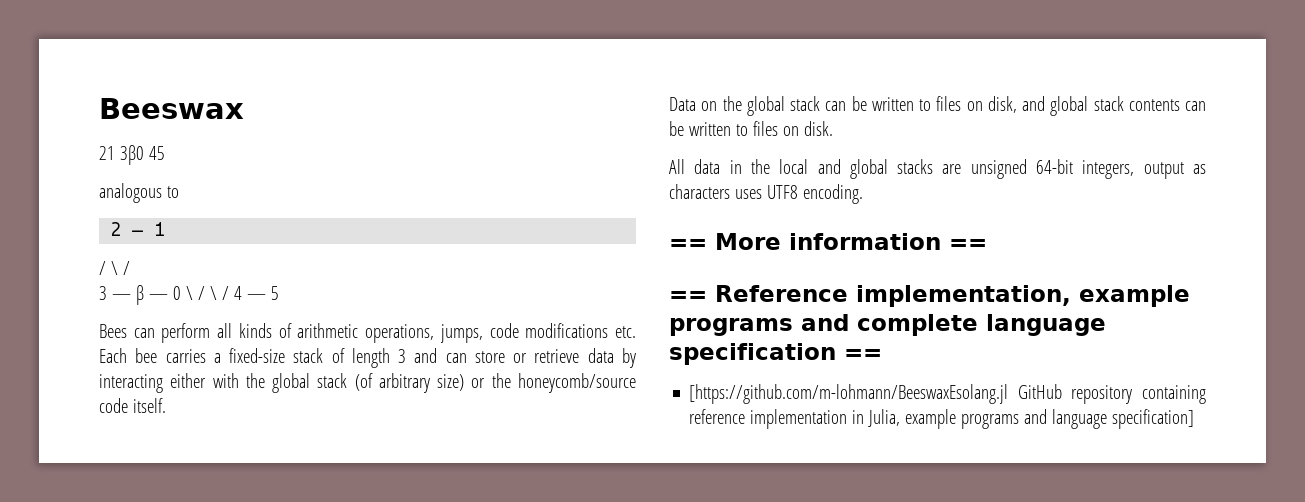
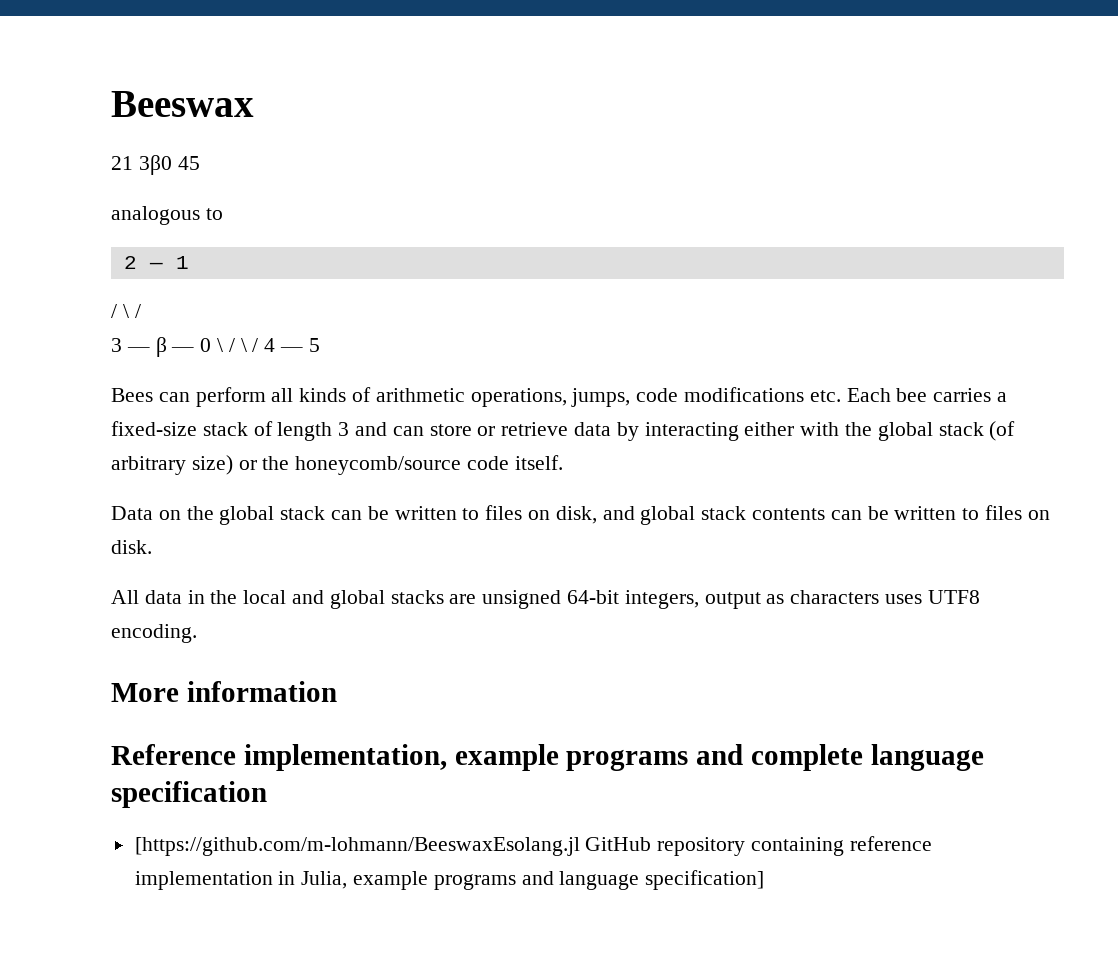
- == More information ==
- == Reference implementation, example programs and complete language specification ==
+ More information
+ Reference implementation, example programs and complete language specification

